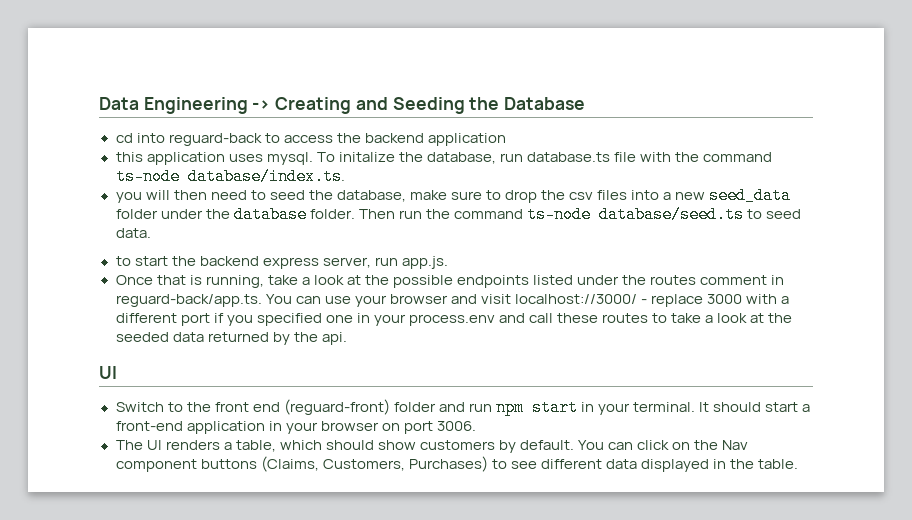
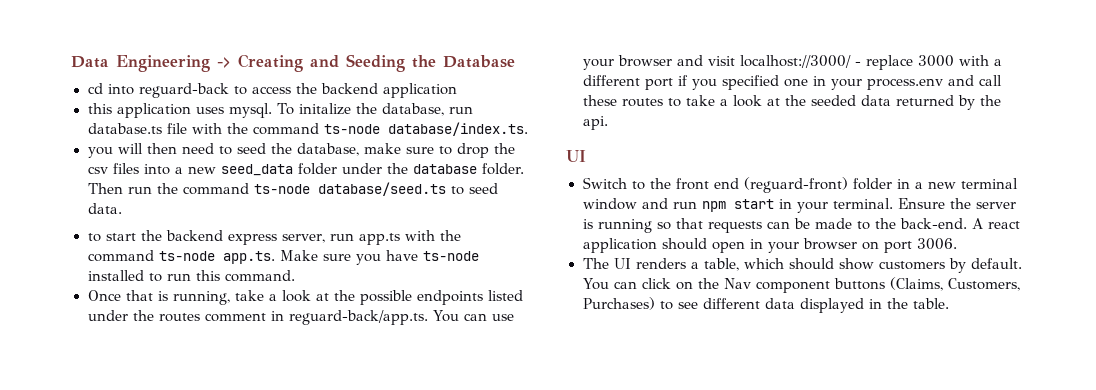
- to start the backend express server, run app.js.
+ to start the backend express server, run app.ts with the command ts-node app.ts. Make sure you have ts-node installed to run this command.
- Switch to the front end (reguard-front) folder and run npm start in your terminal.
+ Switch to the front end (reguard-front) folder in a new terminal window and run npm start in your terminal.
- It should start a front-end application in your browser on port 3006.
+ Ensure the server is running so that requests can be made to the back-end. A react application should open in your browser on port 3006.

